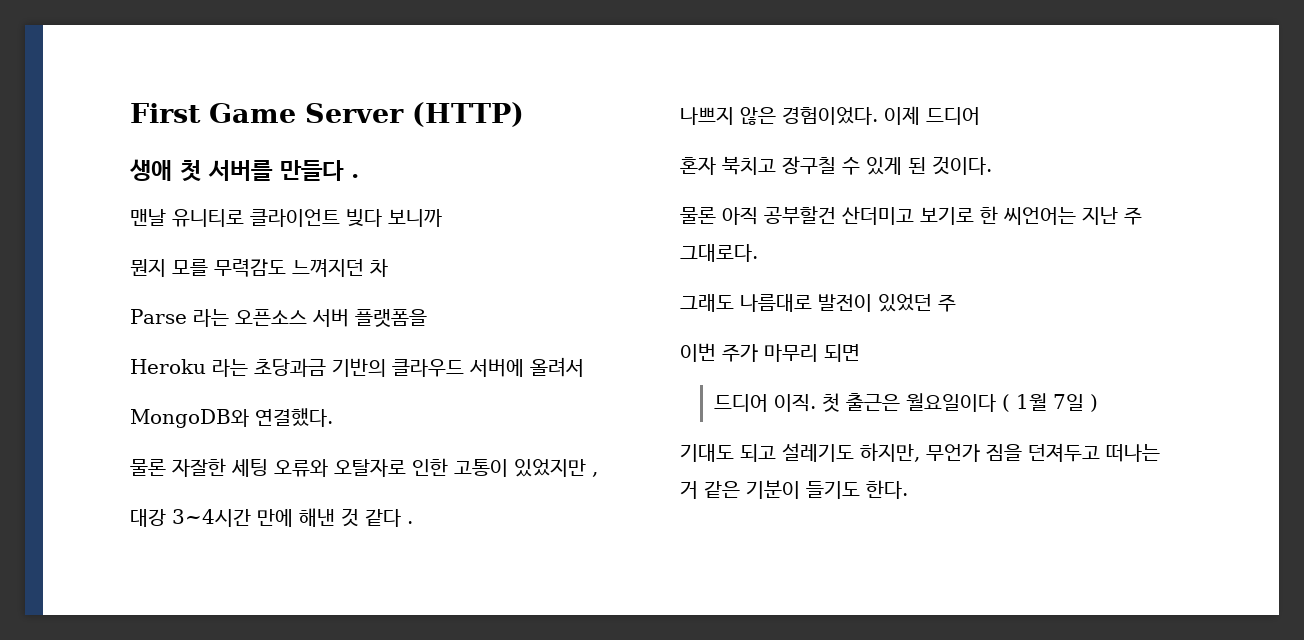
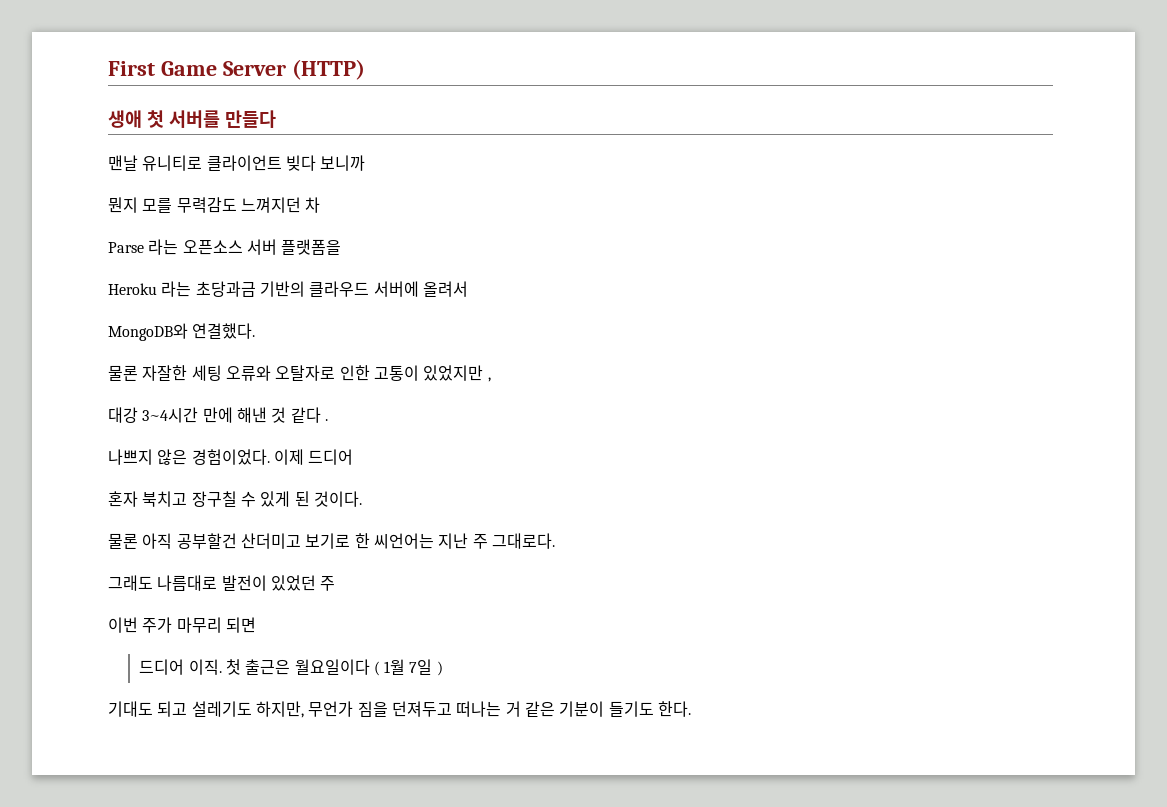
- 생애 첫 서버를 만들다 .
+ 생애 첫 서버를 만들다

